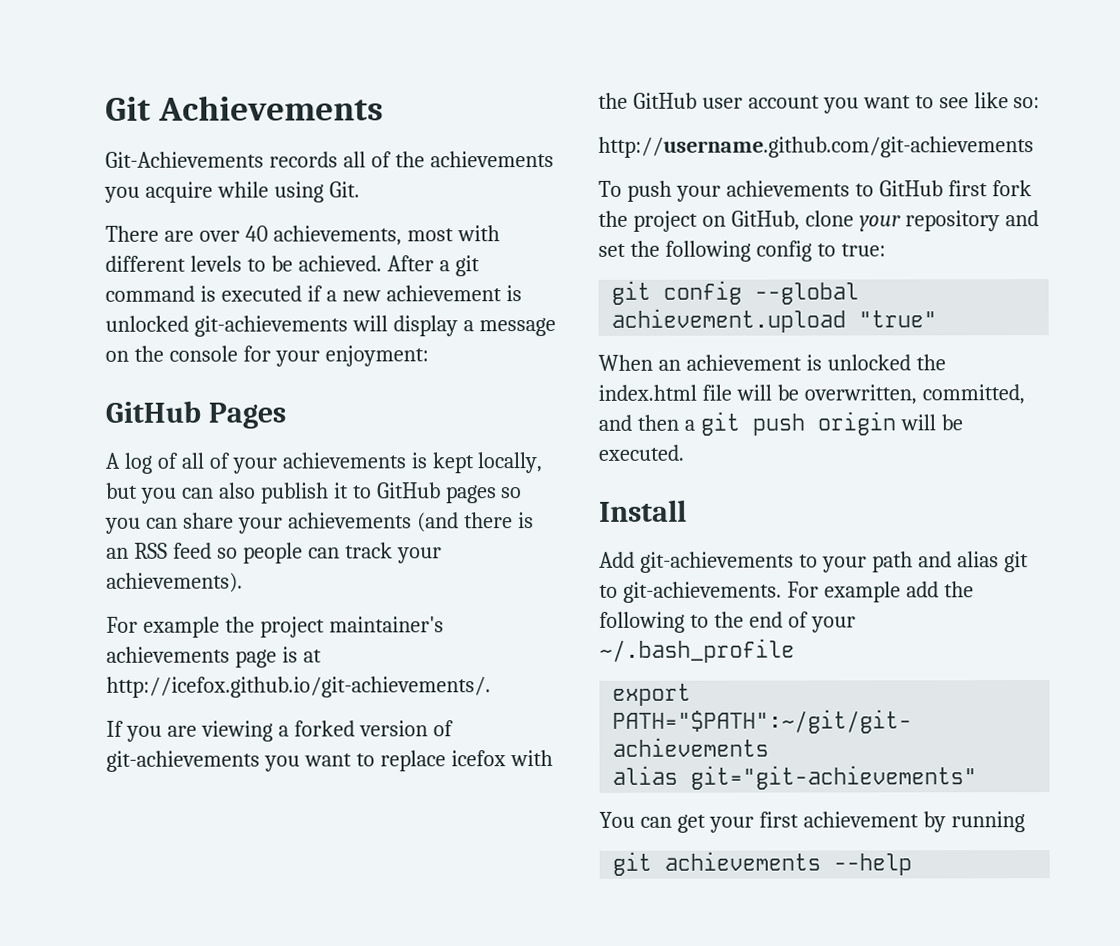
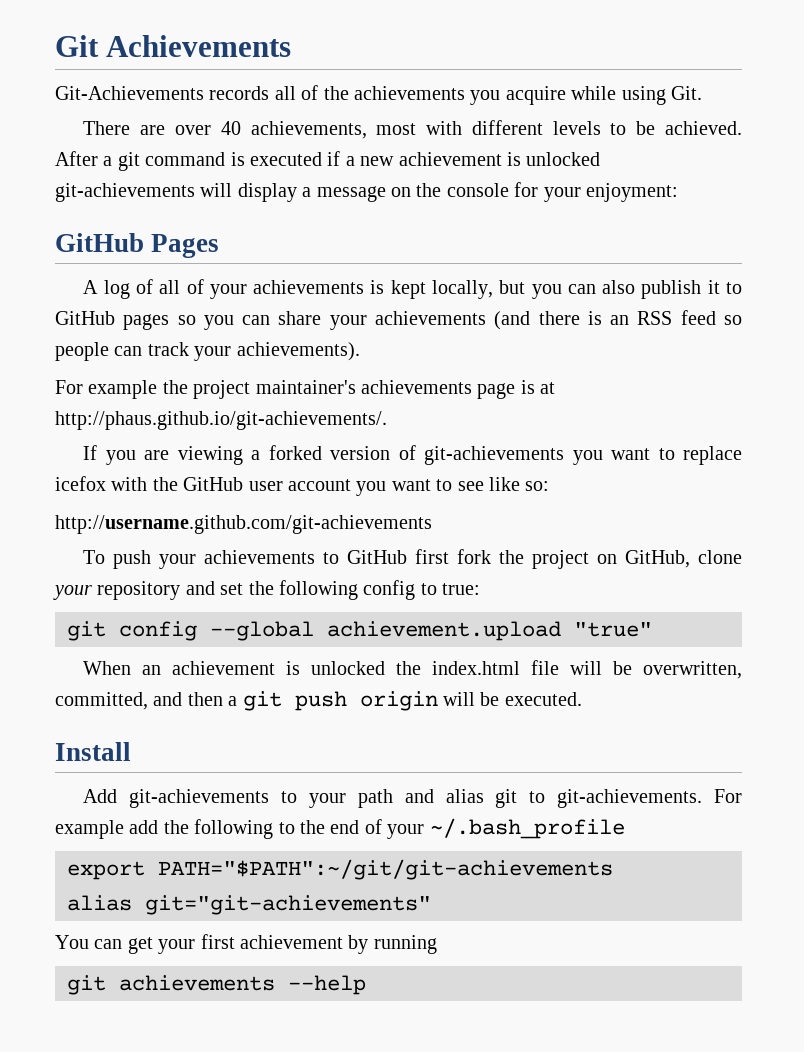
- For example the project maintainer's achievements page is at http://icefox.github.io/git-achievements/.
+ For example the project maintainer's achievements page is at http://phaus.github.io/git-achievements/.

